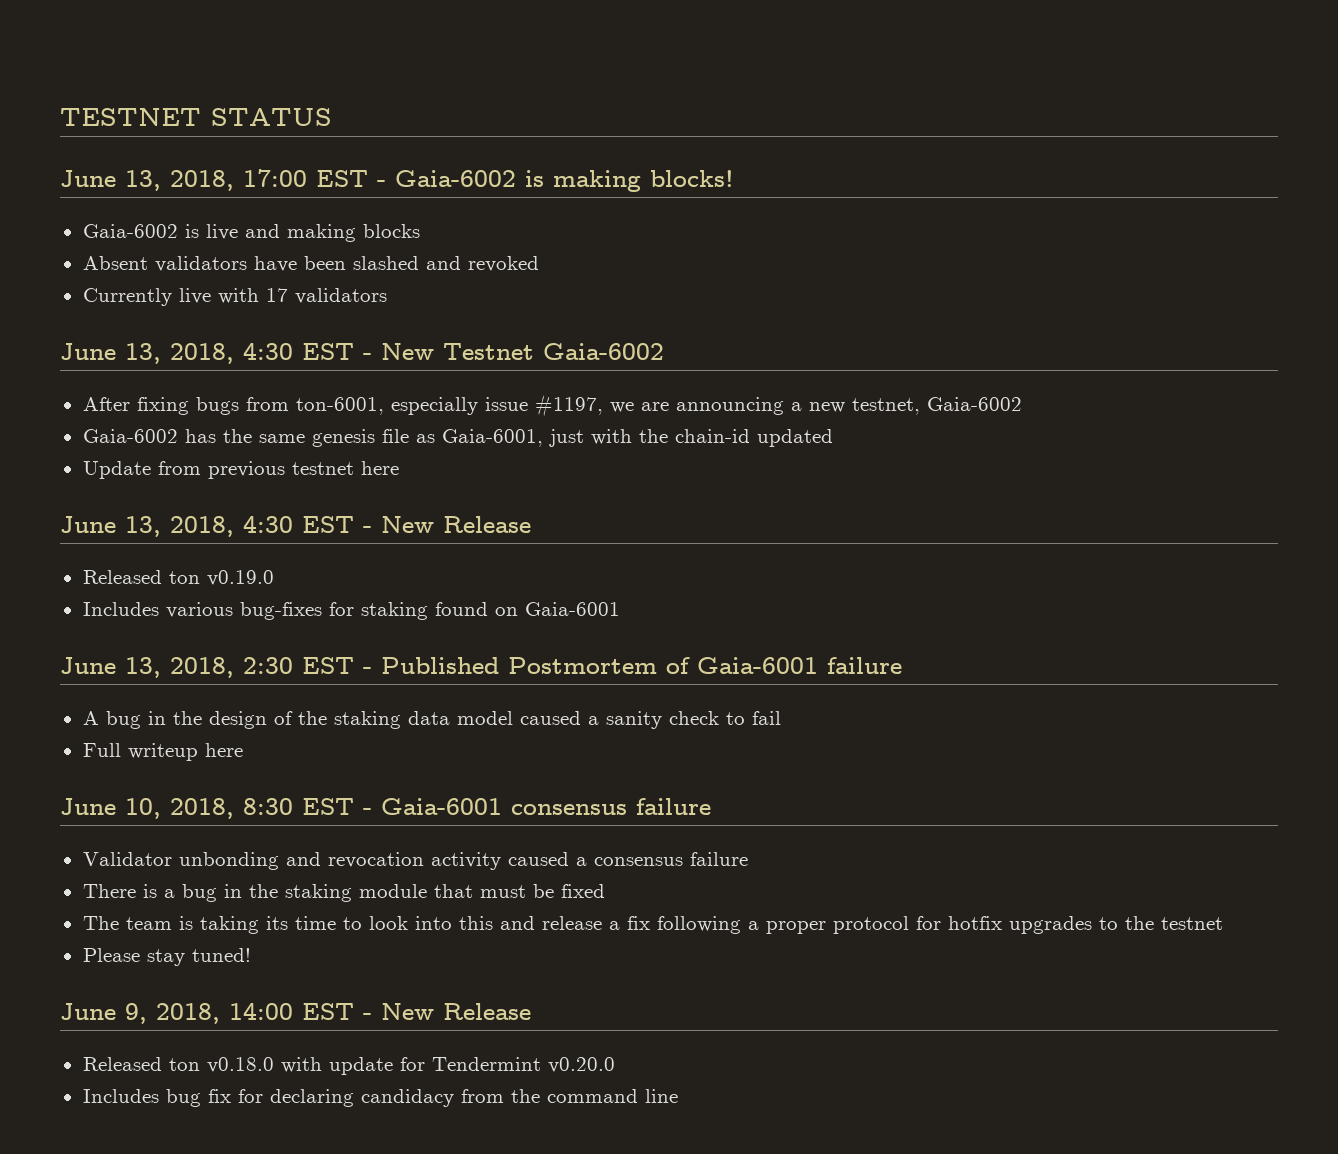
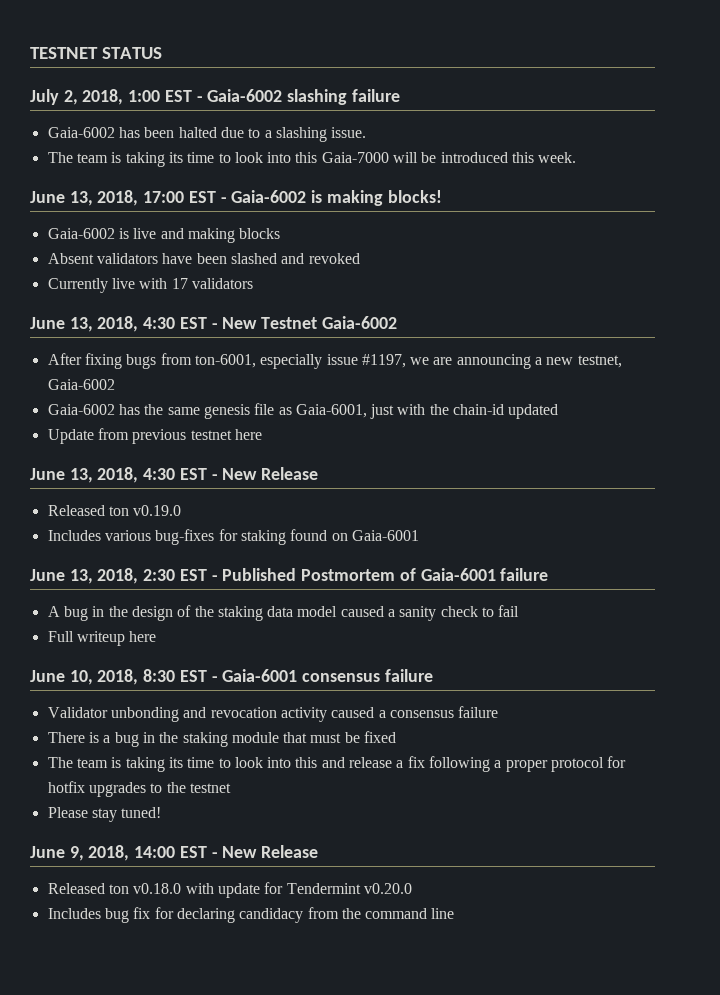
+ July 2, 2018, 1:00 EST - Gaia-6002 slashing failure
+ Gaia-6002 has been halted due to a slashing issue.
+ The team is taking its time to look into this Gaia-7000 will be introduced this week.

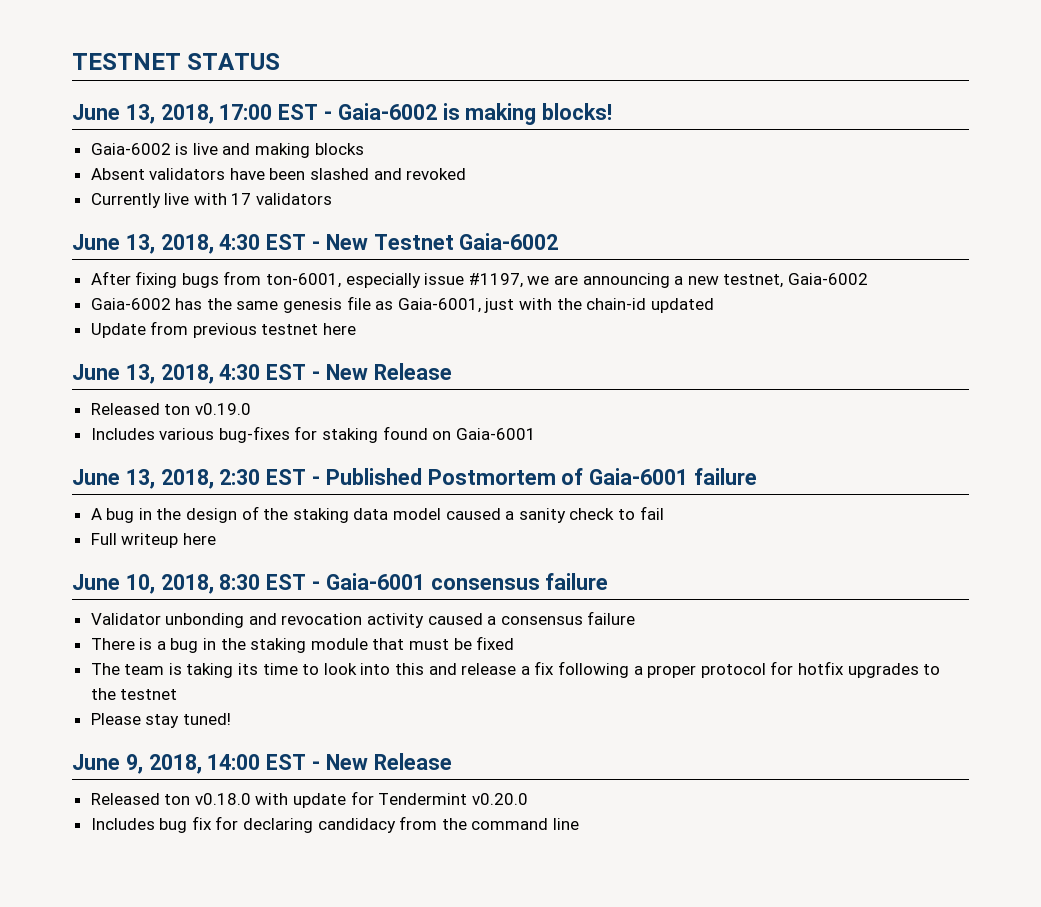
- July 2, 2018, 1:00 EST - Gaia-6002 slashing failure
- Gaia-6002 has been halted due to a slashing issue.
- The team is taking its time to look into this Gaia-7000 will be introduced this week.

